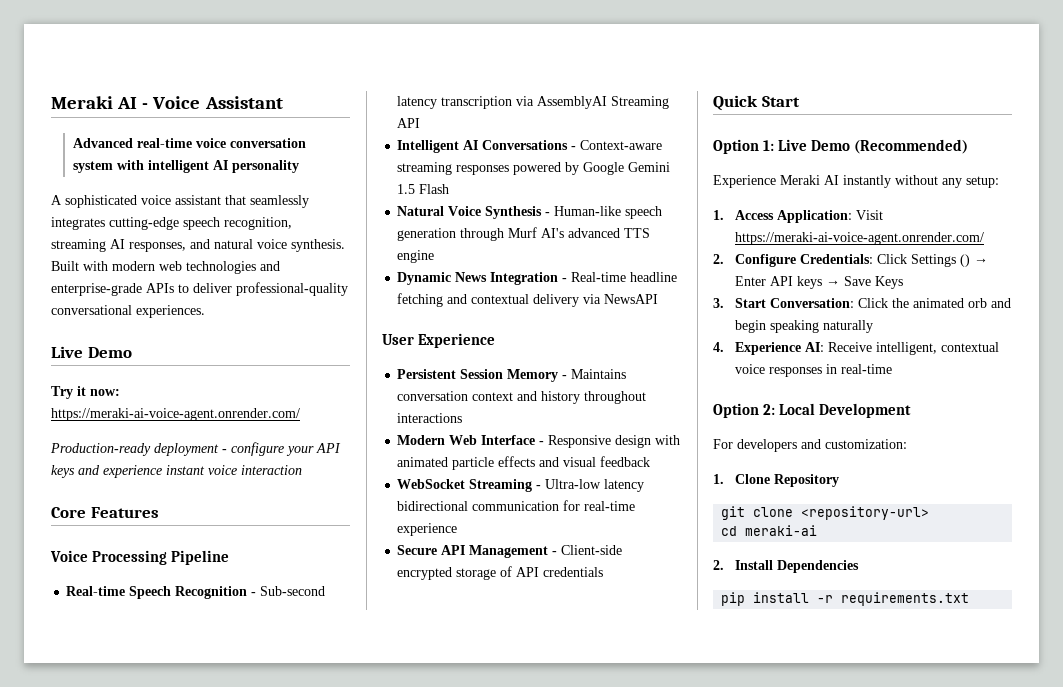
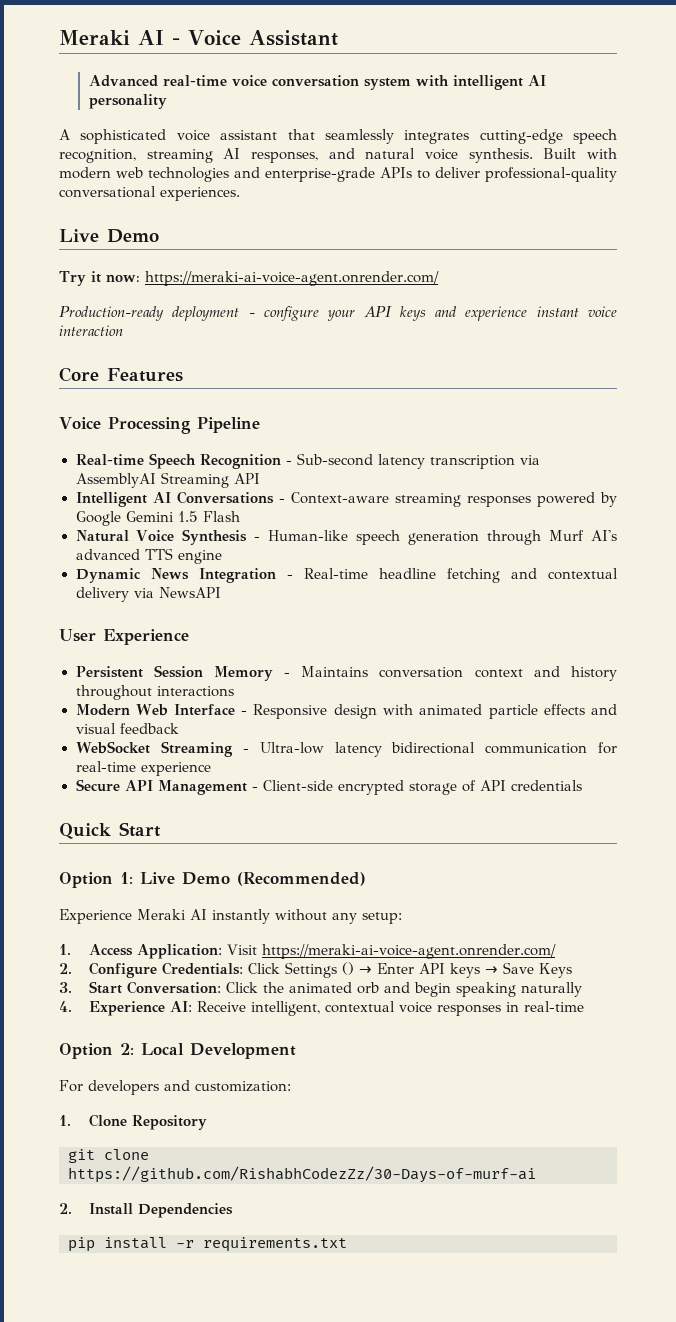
- git clone <repository-url>
- cd meraki-ai
+ git clone https://github.com/RishabhCodezZz/30-Days-of-murf-ai

